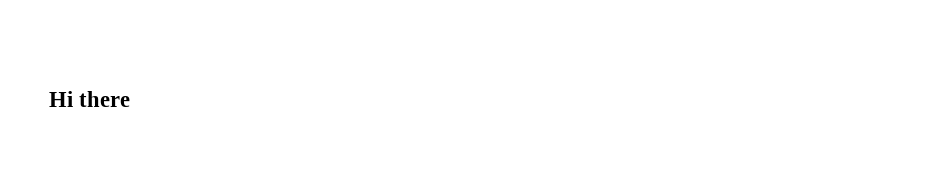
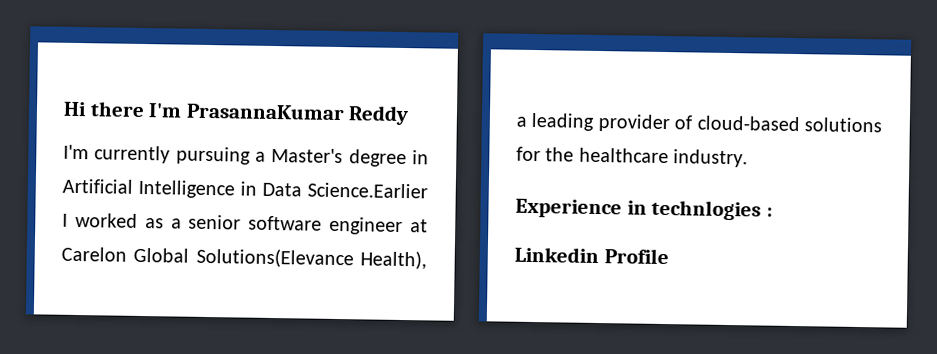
- Hi there
+ Hi there I'm PrasannaKumar Reddy
+ I'm currently pursuing a Master's degree in Artificial Intelligence in Data Science.Earlier I worked as a senior software engineer at Carelon Global Solutions(Elevance Health), a leading provider of cloud-based solutions for the healthcare industry.
+ Experience in technlogies :
+ Linkedin Profile

